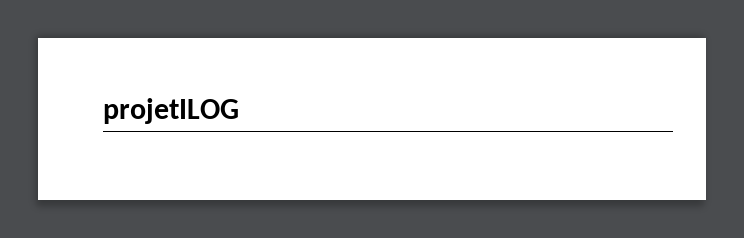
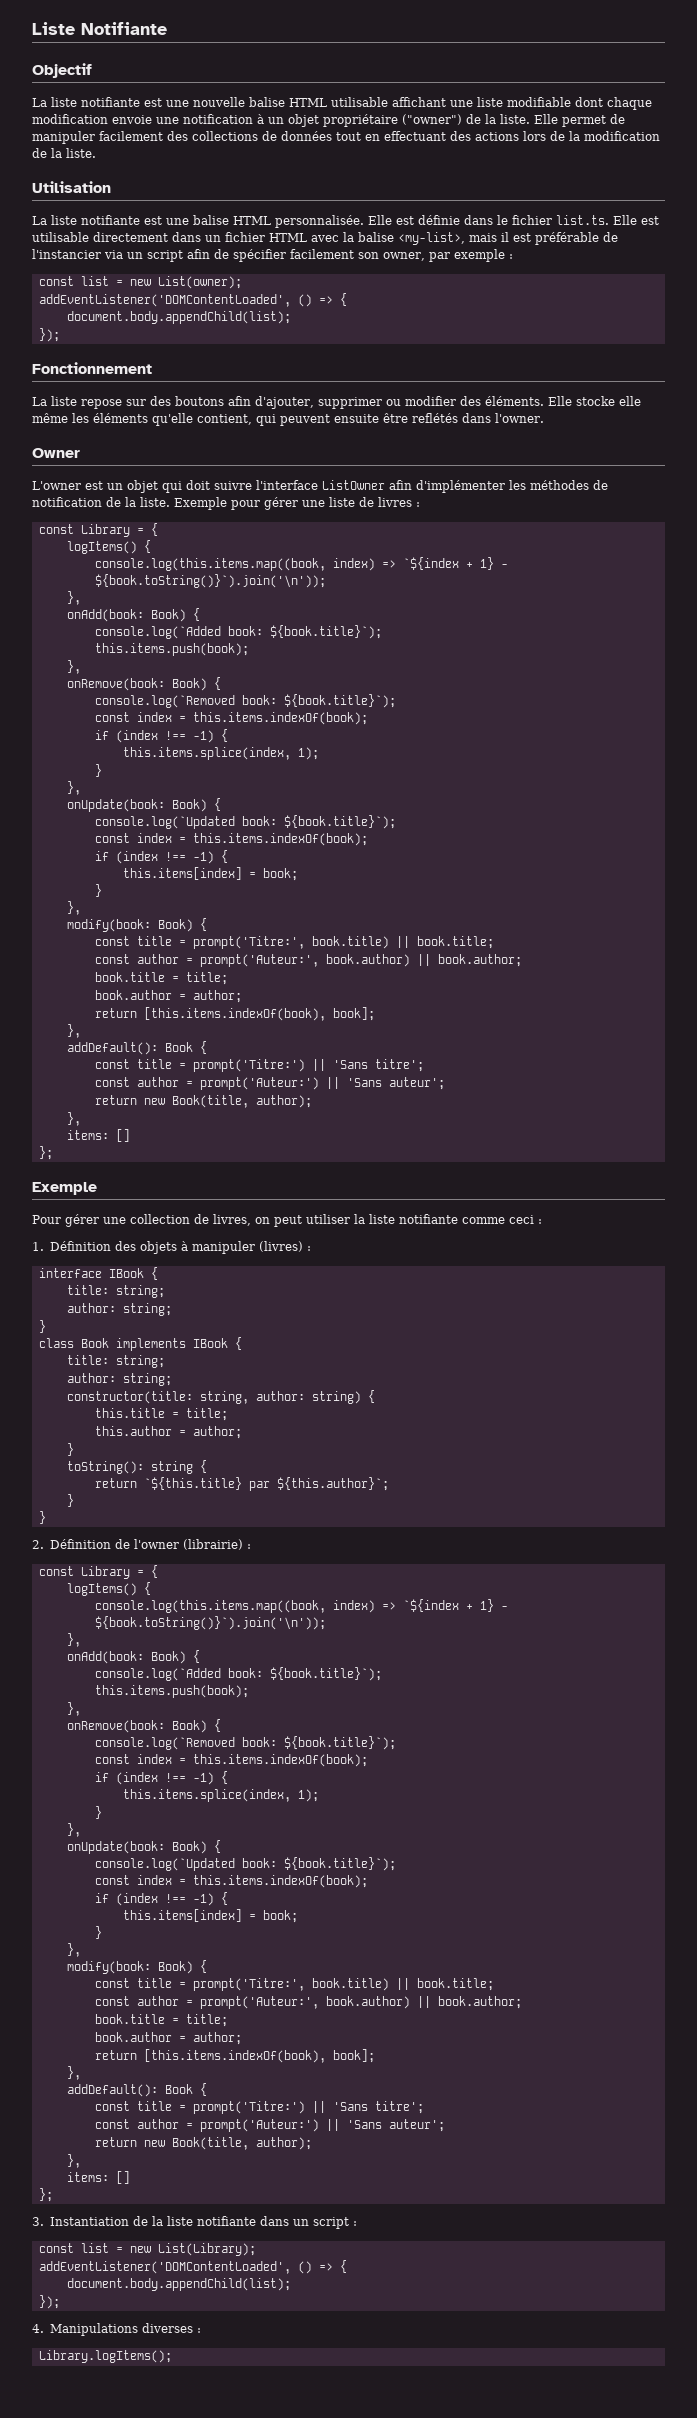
- projetILOG
+ Liste Notifiante
+ Objectif
+ La liste notifiante est une nouvelle balise HTML utilisable affichant une liste modifiable dont chaque modification envoie une notification à un objet propriétaire ("owner") de la liste. Elle permet de manipuler facilement des collections de données tout en effectuant des actions lors de la modification de la liste.
+ Utilisation
+ La liste notifiante est une balise HTML personnalisée. Elle est définie dans le fichier list.ts. Elle est utilisable directement dans un fichier HTML avec la balise <my-list>, mais il est préférable de l'instancier via un script afin de spécifier facilement son owner, par exemple :
+ const list = new List(owner);
+ addEventListener('DOMContentLoaded', () => {
+ document.body.appendChild(list);
+ });
+ Fonctionnement
+ La liste repose sur des boutons afin d'ajouter, supprimer ou modifier des éléments. Elle stocke elle même les éléments qu'elle contient, qui peuvent ensuite être reflétés dans l'owner.
+ Owner
+ L'owner est un objet qui doit suivre l'interface ListOwner afin d'implémenter les méthodes de notification de la liste. Exemple pour gérer une liste de livres :
+ const Library = {
+ logItems() {
+ console.log(this.items.map((book, index) => `${index + 1} - ${book.toString()}`).join('\n'));
+ },
+ onAdd(book: Book) {
+ console.log(`Added book: ${book.title}`);
+ this.items.push(book);
+ },
+ onRemove(book: Book) {
+ console.log(`Removed book: ${book.title}`);
+ const index = this.items.indexOf(book);
+ if (index !== -1) {
+ this.items.splice(index, 1);
+ }
+ },
+ onUpdate(book: Book) {
+ console.log(`Updated book: ${book.title}`);
+ const index = this.items.indexOf(book);
+ if (index !== -1) {
+ this.items[index] = book;
+ }
+ },
+ modify(book: Book) {
+ const title = prompt('Titre:', book.title) || book.title;
+ const author = prompt('Auteur:', book.author) || book.author;
+ book.title = title;
+ book.author = author;
+ return [this.items.indexOf(book), book];
+ },
+ addDefault(): Book {
+ const title = prompt('Titre:') || 'Sans titre';
+ const author = prompt('Auteur:') || 'Sans auteur';
+ return new Book(title, author);
+ },
+ items: []
+ };
+ Exemple
+ Pour gérer une collection de livres, on peut utiliser la liste notifiante comme ceci :
+ 1. Définition des objets à manipuler (livres) :
+ interface IBook {
+ title: string;
+ author: string;
+ }
+ class Book implements IBook {
+ title: string;
+ author: string;
+ constructor(title: string, author: string) {
+ this.title = title;
+ this.author = author;
+ }
+ toString(): string {
+ return `${this.title} par ${this.author}`;
+ }
+ }
+ 2. Définition de l'owner (librairie) :
+ const Library = {
+ logItems() {
+ console.log(this.items.map((book, index) => `${index + 1} - ${book.toString()}`).join('\n'));
+ },
+ onAdd(book: Book) {
+ console.log(`Added book: ${book.title}`);
+ this.items.push(book);
+ },
+ onRemove(book: Book) {
+ console.log(`Removed book: ${book.title}`);
+ const index = this.items.indexOf(book);
+ if (index !== -1) {
+ this.items.splice(index, 1);
+ }
+ },
+ onUpdate(book: Book) {
+ console.log(`Updated book: ${book.title}`);
+ const index = this.items.indexOf(book);
+ if (index !== -1) {
+ this.items[index] = book;
+ }
+ },
+ modify(book: Book) {
+ const title = prompt('Titre:', book.title) || book.title;
+ const author = prompt('Auteur:', book.author) || book.author;
+ book.title = title;
+ book.author = author;
+ return [this.items.indexOf(book), book];
+ },
+ addDefault(): Book {
+ const title = prompt('Titre:') || 'Sans titre';
+ const author = prompt('Auteur:') || 'Sans auteur';
+ return new Book(title, author);
+ },
+ items: []
+ };
+ 3. Instantiation de la liste notifiante dans un script :
+ const list = new List(Library);
+ addEventListener('DOMContentLoaded', () => {
+ document.body.appendChild(list);
+ });
+ 4. Manipulations diverses :
+ Library.logItems();

